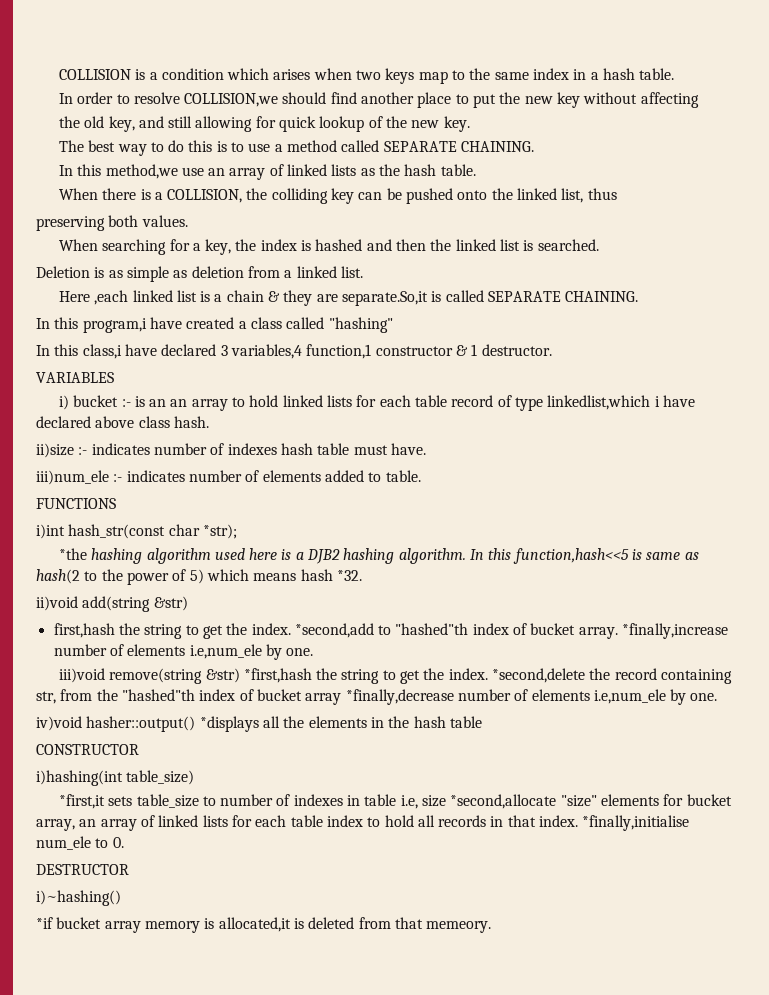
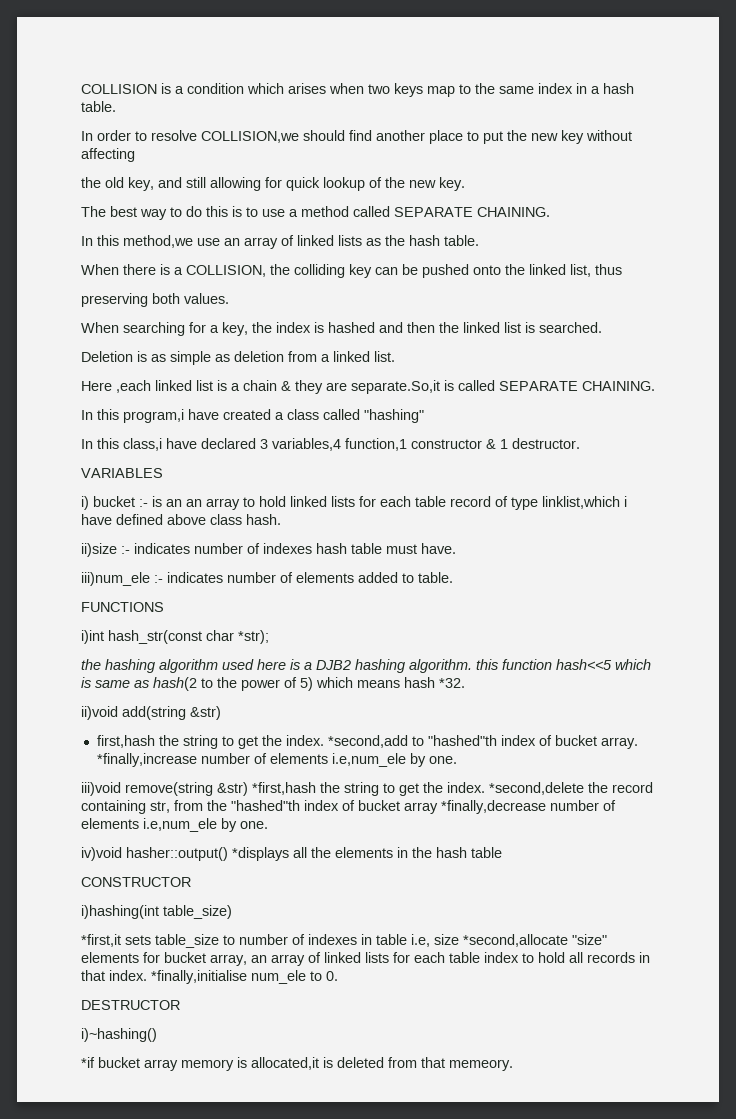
- i) bucket :- is an an array to hold linked lists for each table record of type linkedlist,which i have declared above class hash.
+ i) bucket :- is an an array to hold linked lists for each table record of type linklist,which i have defined above class hash.
- *the hashing algorithm used here is a DJB2 hashing algorithm. In this function,hash<<5 is same as hash(2 to the power of 5) which means hash *32.
+ the hashing algorithm used here is a DJB2 hashing algorithm. this function hash<<5 which is same as hash(2 to the power of 5) which means hash *32.

